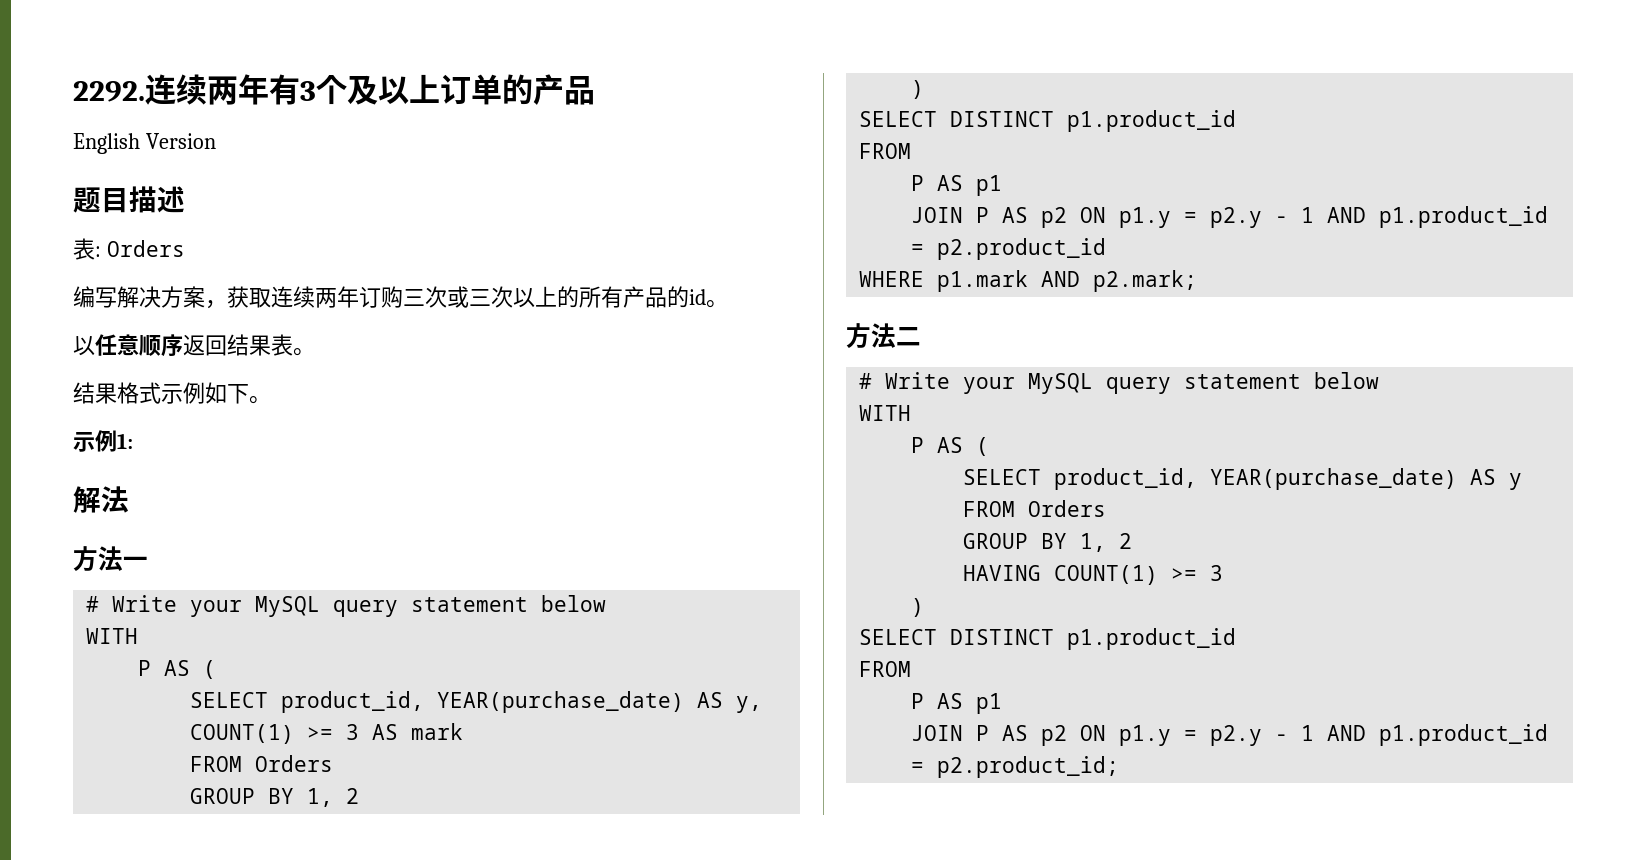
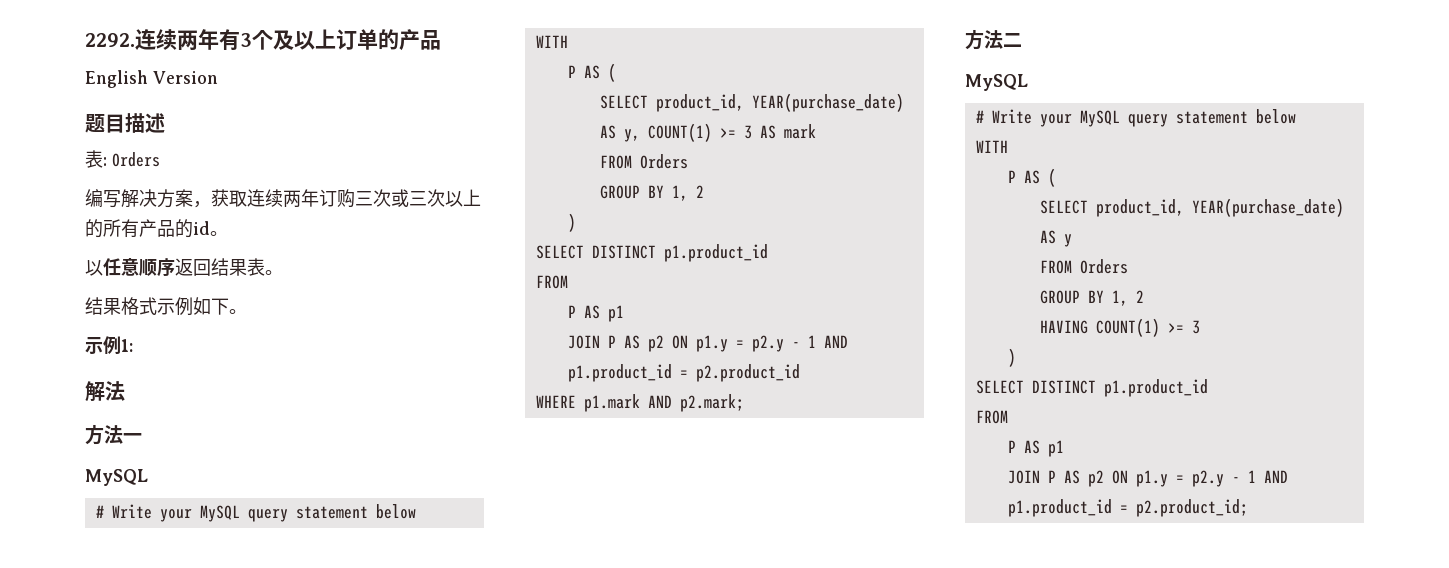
  方法一
+ MySQL
  方法二
+ MySQL

